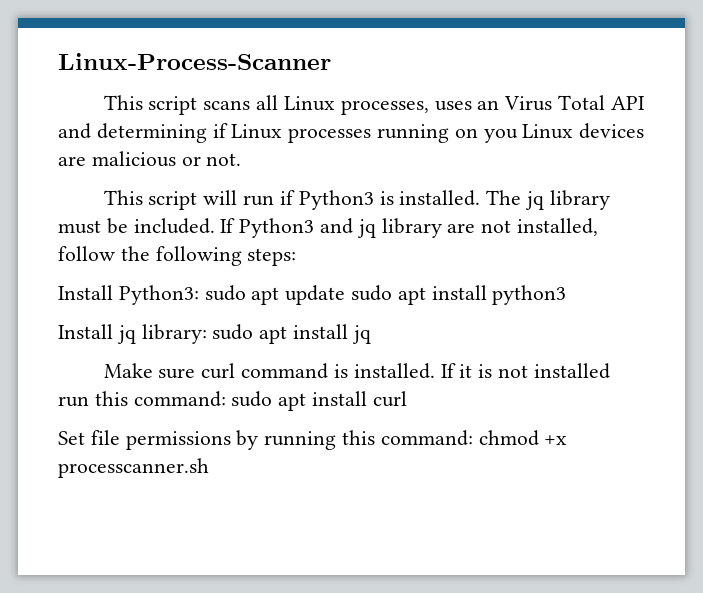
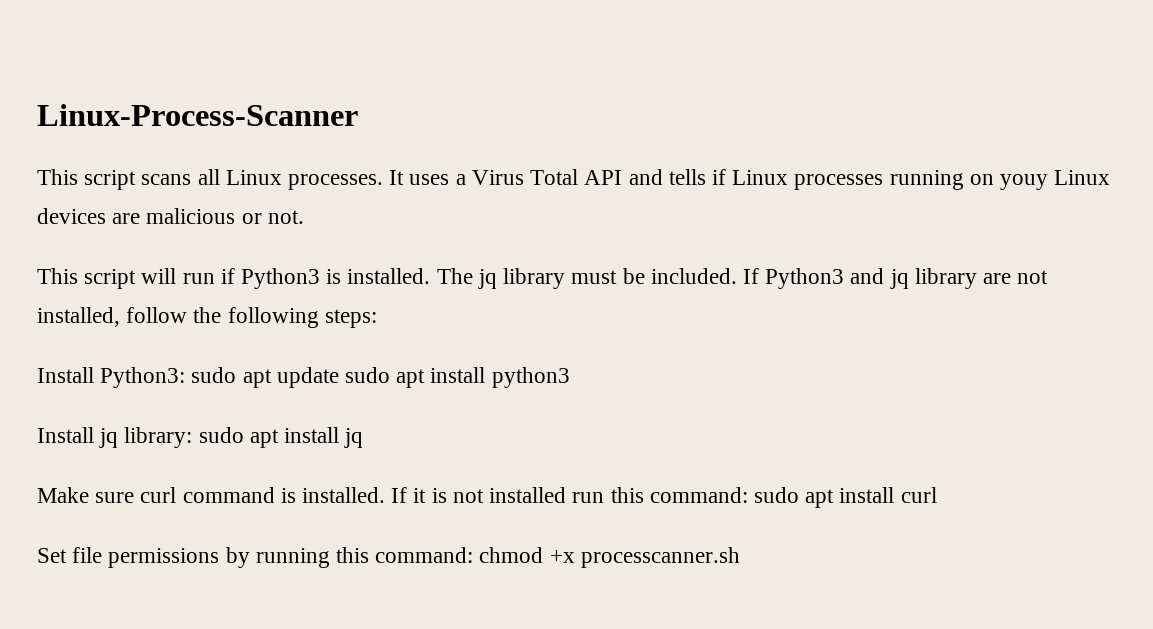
- This script scans all Linux processes, uses an Virus Total API and determining if Linux processes running on you Linux devices are malicious or not.
+ This script scans all Linux processes. It uses a Virus Total API and tells if Linux processes running on youy Linux devices are malicious or not.

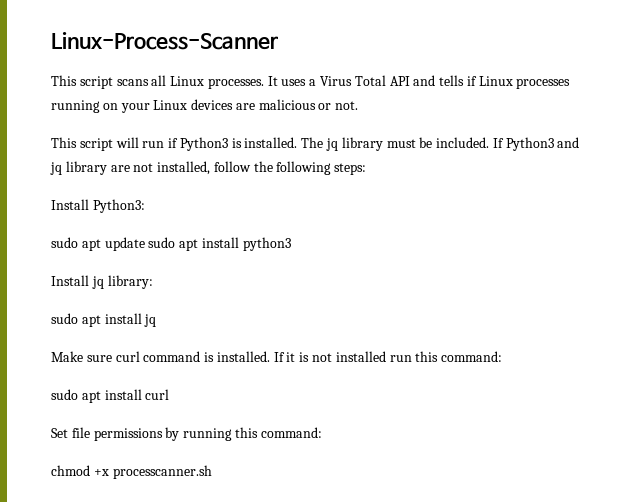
- It uses a Virus Total API and tells if Linux processes running on youy Linux devices are malicious or not.
+ It uses a Virus Total API and tells if Linux processes running on your Linux devices are malicious or not.
- Install Python3: sudo apt update sudo apt install python3
+ Install Python3:
+ sudo apt update sudo apt install python3
- Install jq library: sudo apt install jq
+ Install jq library:
+ sudo apt install jq
- If it is not installed run this command: sudo apt install curl
+ If it is not installed run this command:
+ sudo apt install curl
- Set file permissions by running this command: chmod +x processcanner.sh
+ Set file permissions by running this command:
+ chmod +x processcanner.sh

